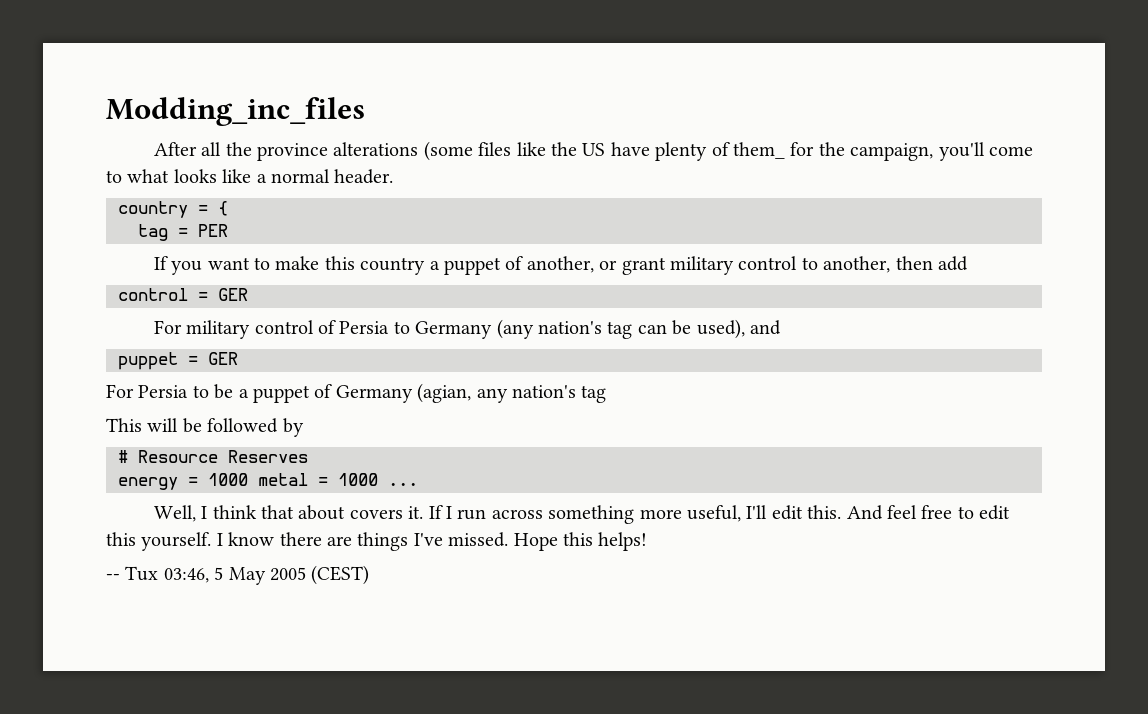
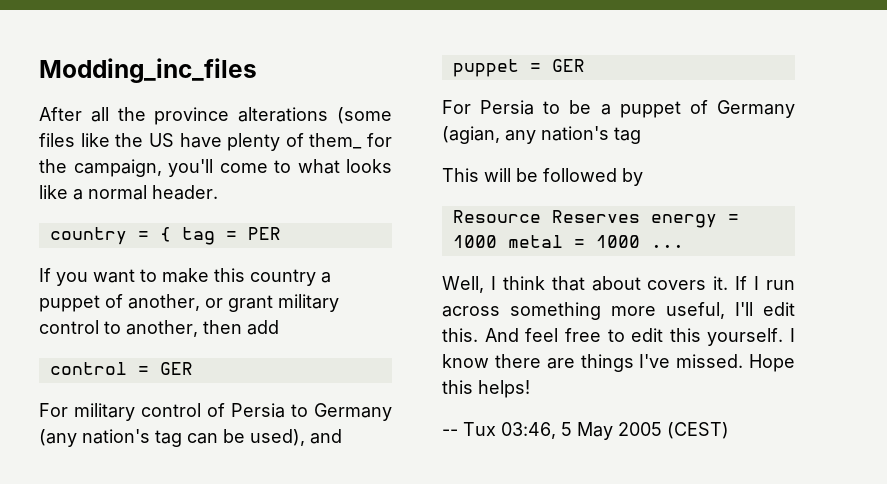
- country = {
- tag = PER
+ country = { tag = PER
- # Resource Reserves
- energy = 1000 metal = 1000 ...
+ Resource Reserves energy = 1000 metal = 1000 ...

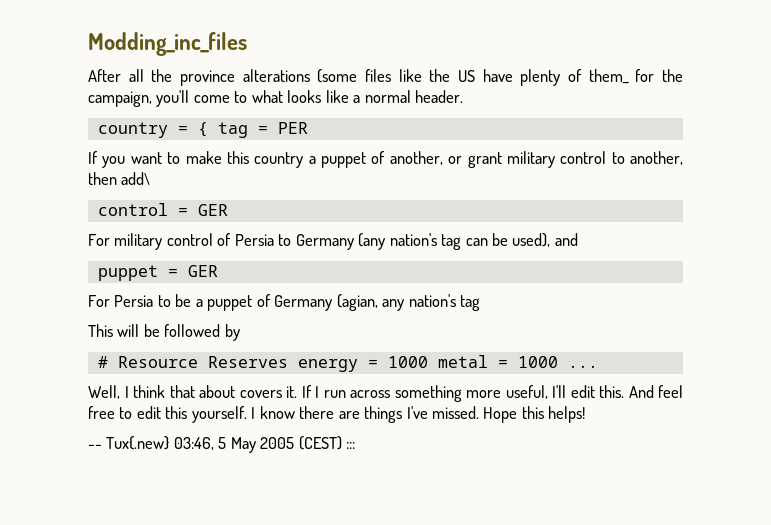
- If you want to make this country a puppet of another, or grant military control to another, then add
+ If you want to make this country a puppet of another, or grant military control to another, then add\
- Resource Reserves energy = 1000 metal = 1000 ...
+ # Resource Reserves energy = 1000 metal = 1000 ...
- -- Tux 03:46, 5 May 2005 (CEST)
+ -- Tux{.new} 03:46, 5 May 2005 (CEST) :::

